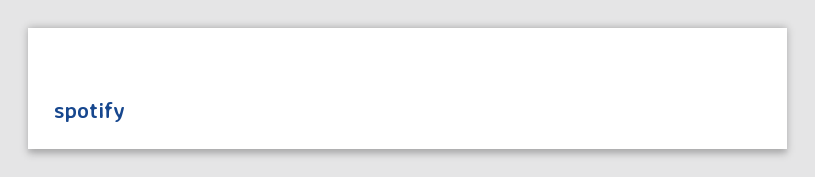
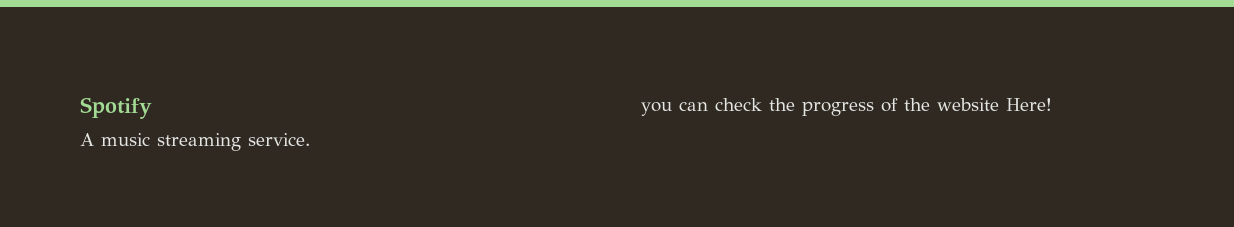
- spotify
+ Spotify
+ A music streaming service.
+ you can check the progress of the website Here!

